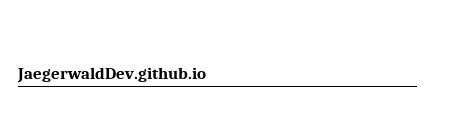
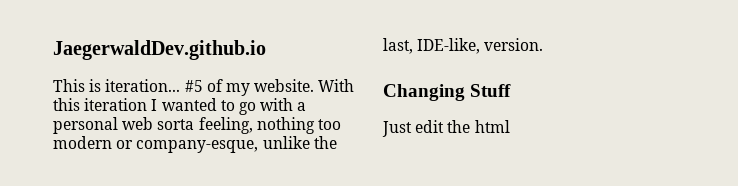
+ This is iteration... #5 of my website. With this iteration I wanted to go with a personal web sorta feeling, nothing too modern or company-esque, unlike the last, IDE-like, version.
+ Changing Stuff
+ Just edit the html

